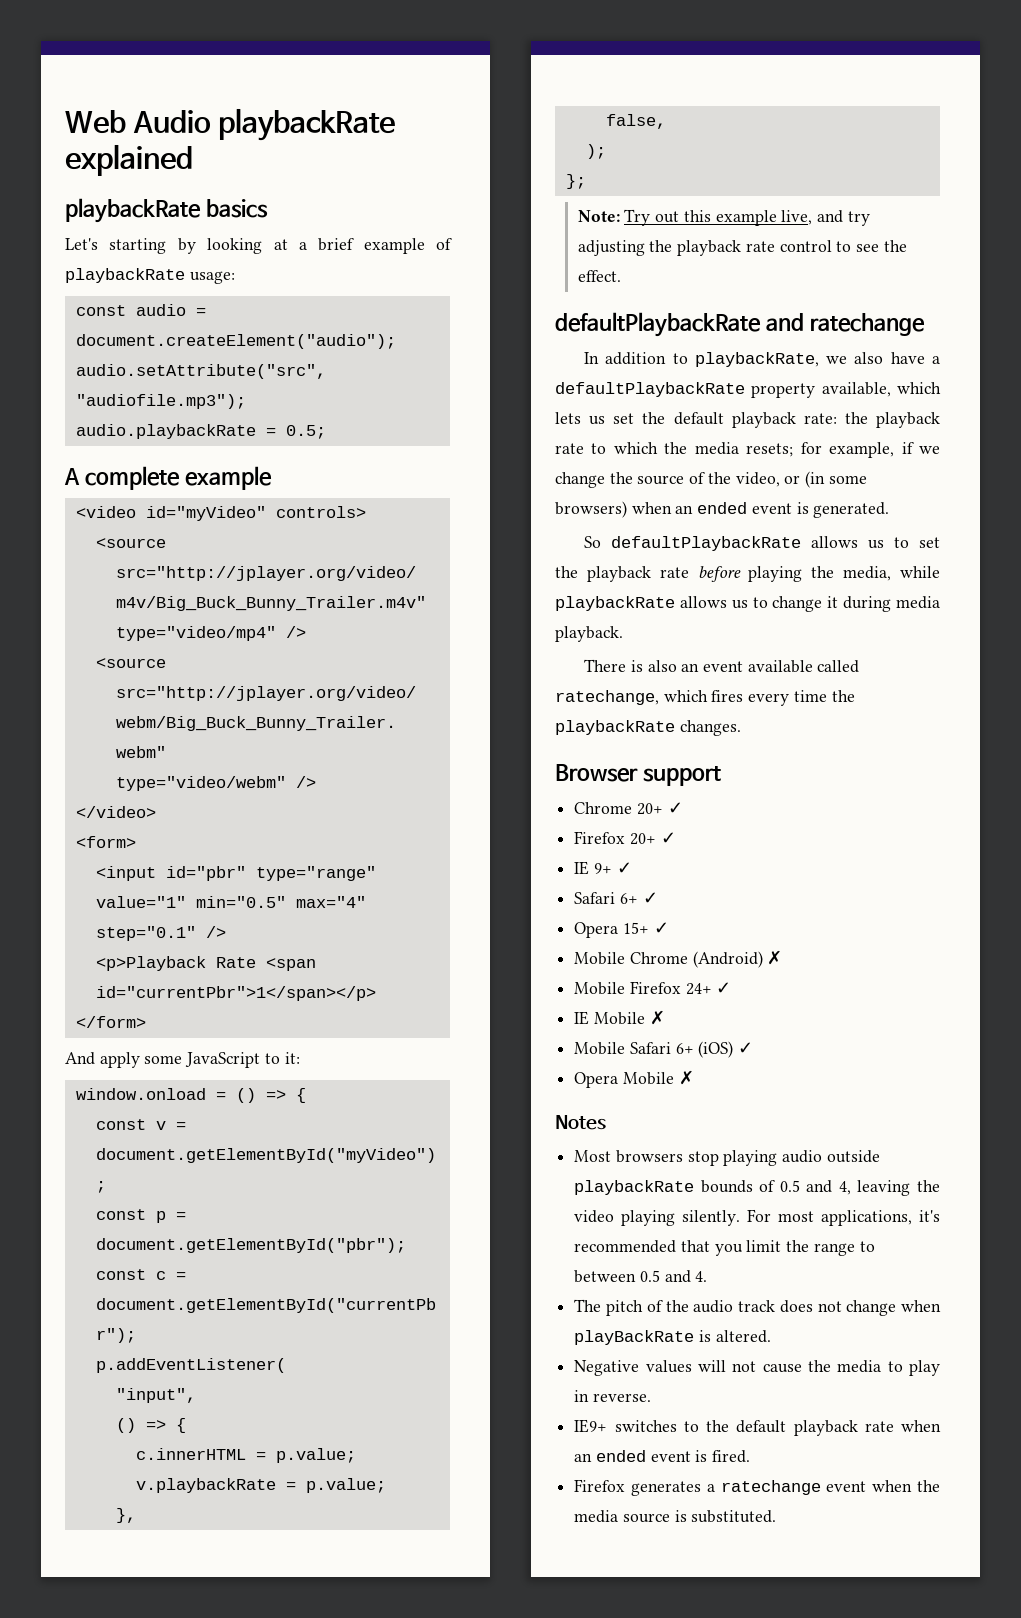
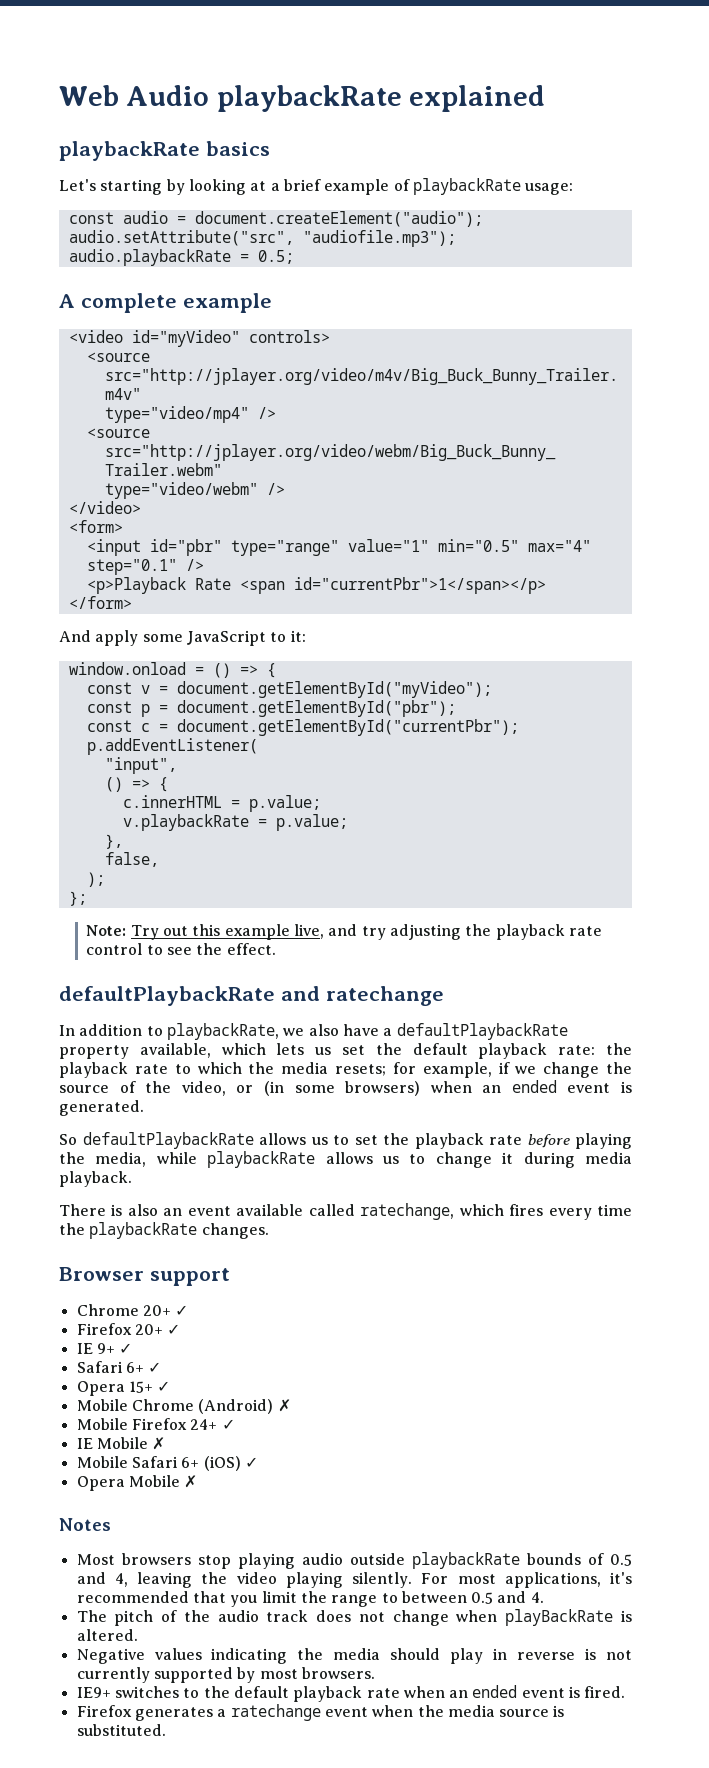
- Negative values will not cause the media to play in reverse.
+ Negative values indicating the media should play in reverse is not currently supported by most browsers.

